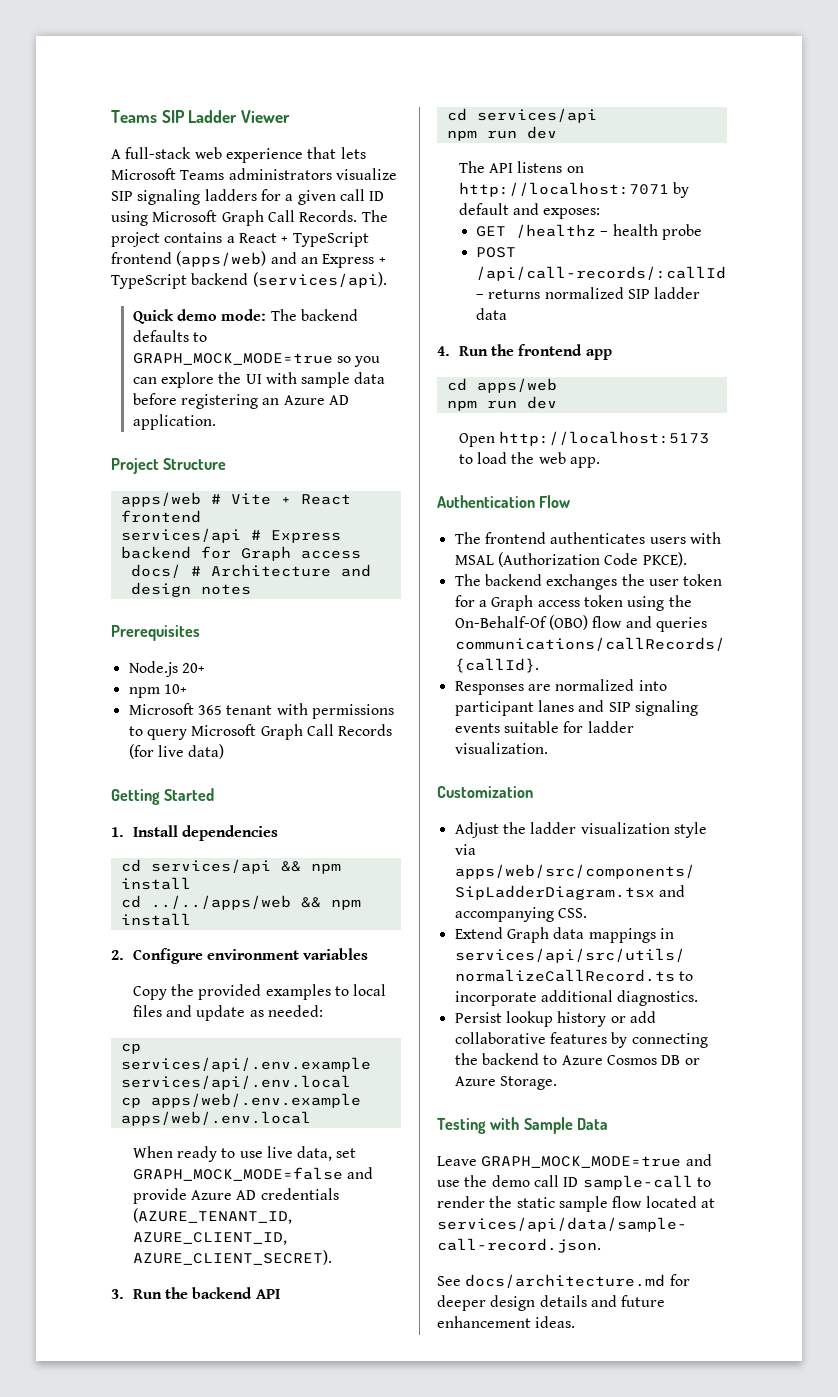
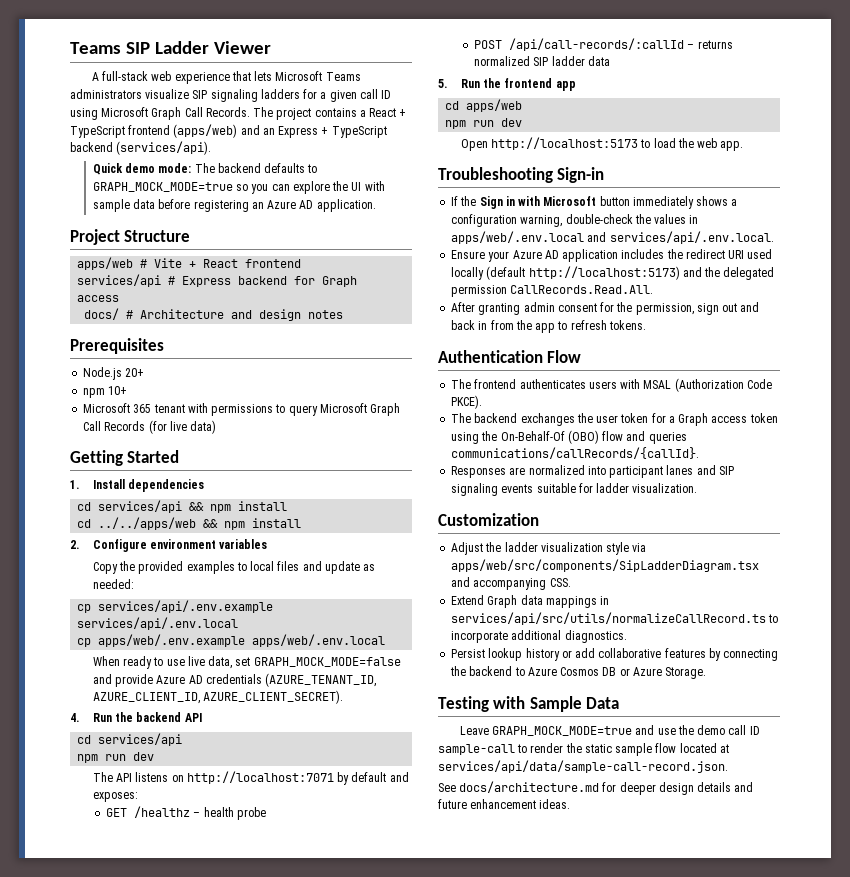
- 3. Run the backend API
+ 4. Run the backend API
- 4. Run the frontend app
+ 5. Run the frontend app
+ Troubleshooting Sign-in
+ If the Sign in with Microsoft button immediately shows a configuration warning, double-check the values in apps/web/.env.local and services/api/.env.local.
+ Ensure your Azure AD application includes the redirect URI used locally (default http://localhost:5173) and the delegated permission CallRecords.Read.All.
+ After granting admin consent for the permission, sign out and back in from the app to refresh tokens.

